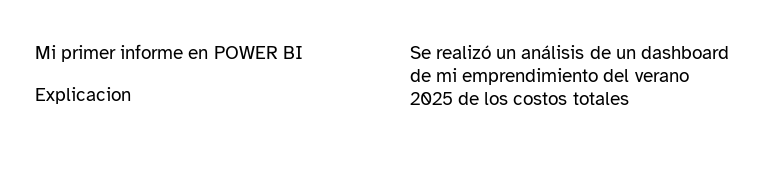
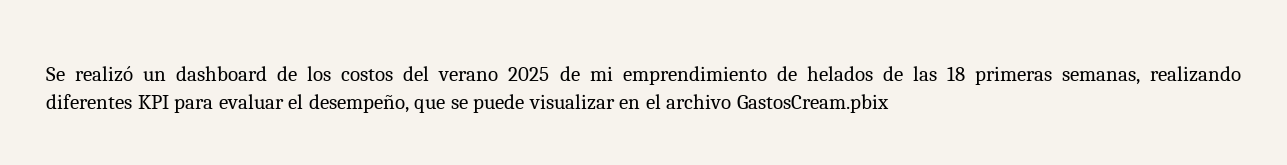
- Mi primer informe en POWER BI
- Explicacion
- Se realizó un análisis de un dashboard de mi emprendimiento del verano 2025 de los costos totales
+ Se realizó un dashboard de los costos del verano 2025 de mi emprendimiento de helados de las 18 primeras semanas, realizando diferentes KPI para evaluar el desempeño, que se puede visualizar en el archivo GastosCream.pbix

